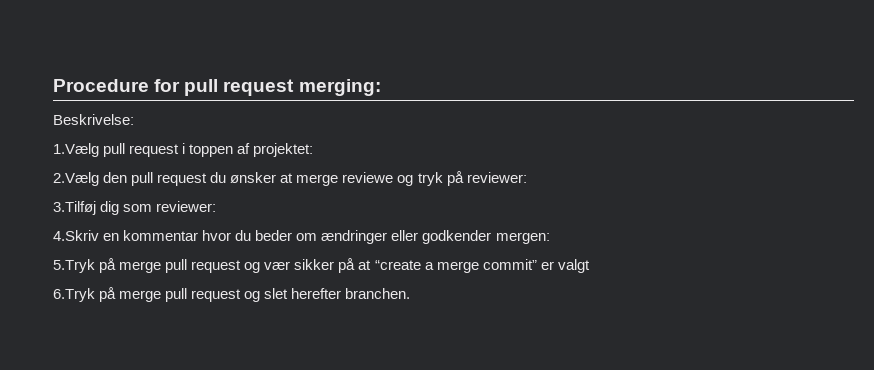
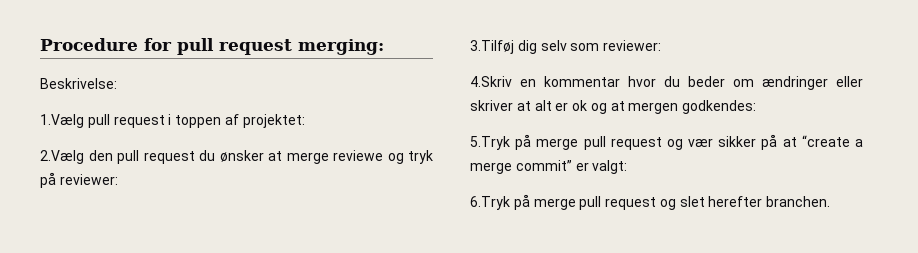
- 3.Tilføj dig som reviewer:
+ 3.Tilføj dig selv som reviewer:
- 4.Skriv en kommentar hvor du beder om ændringer eller godkender mergen:
+ 4.Skriv en kommentar hvor du beder om ændringer eller skriver at alt er ok og at mergen godkendes:
- 5.Tryk på merge pull request og vær sikker på at “create a merge commit” er valgt
+ 5.Tryk på merge pull request og vær sikker på at “create a merge commit” er valgt:

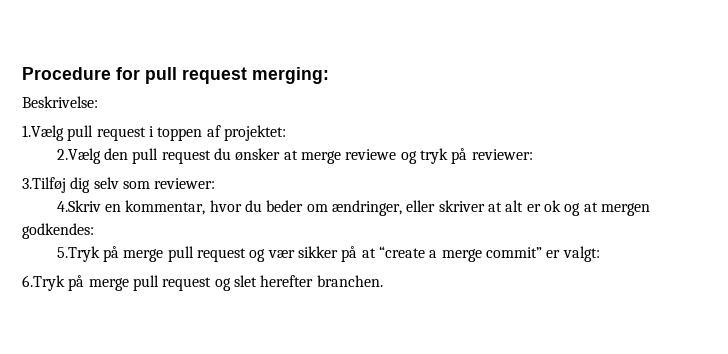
- 4.Skriv en kommentar hvor du beder om ændringer eller skriver at alt er ok og at mergen godkendes:
+ 4.Skriv en kommentar, hvor du beder om ændringer, eller skriver at alt er ok og at mergen godkendes:

